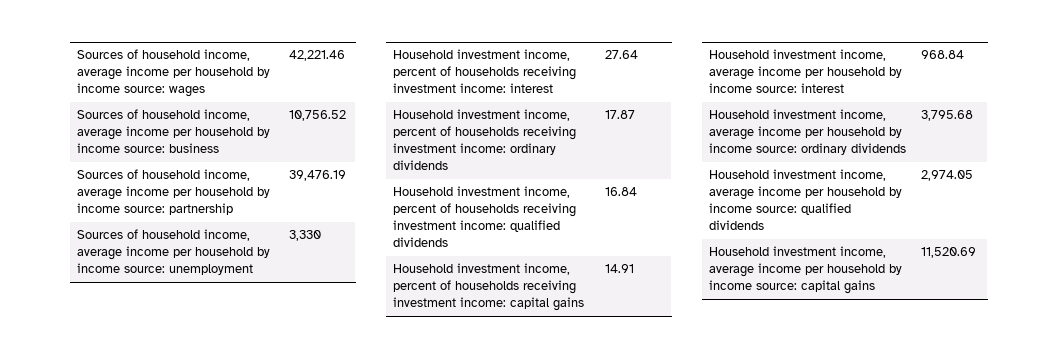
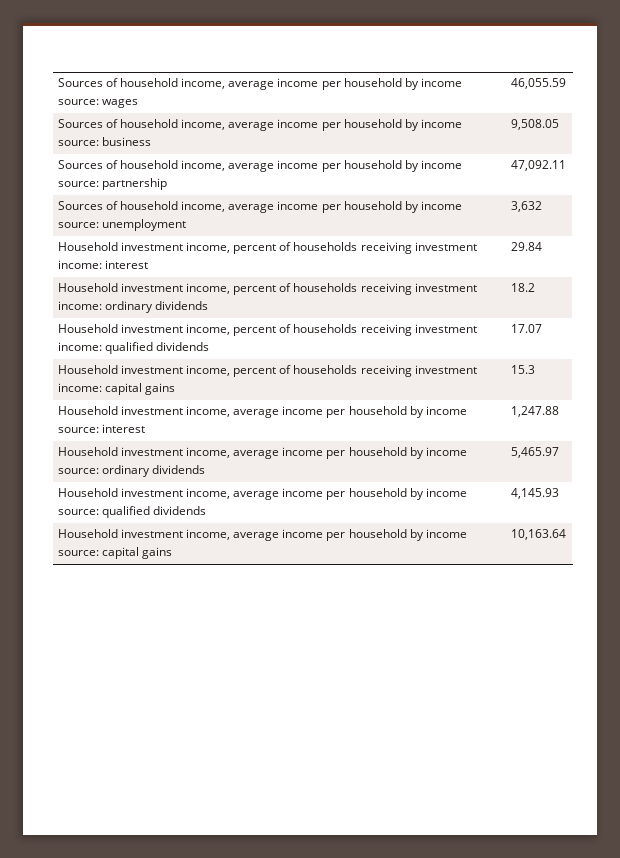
- Sources of household income, average income per household by income source: wages | 42,221.46
+ Sources of household income, average income per household by income source: wages | 46,055.59
- Sources of household income, average income per household by income source: business | 10,756.52
+ Sources of household income, average income per household by income source: business | 9,508.05
- Sources of household income, average income per household by income source: partnership | 39,476.19
+ Sources of household income, average income per household by income source: partnership | 47,092.11
- Sources of household income, average income per household by income source: unemployment | 3,330
+ Sources of household income, average income per household by income source: unemployment | 3,632
- Household investment income, percent of households receiving investment income: interest | 27.64
+ Household investment income, percent of households receiving investment income: interest | 29.84
- Household investment income, percent of households receiving investment income: ordinary dividends | 17.87
+ Household investment income, percent of households receiving investment income: ordinary dividends | 18.2
- Household investment income, percent of households receiving investment income: qualified dividends | 16.84
+ Household investment income, percent of households receiving investment income: qualified dividends | 17.07
- Household investment income, percent of households receiving investment income: capital gains | 14.91
+ Household investment income, percent of households receiving investment income: capital gains | 15.3
- Household investment income, average income per household by income source: interest | 968.84
+ Household investment income, average income per household by income source: interest | 1,247.88
- Household investment income, average income per household by income source: ordinary dividends | 3,795.68
+ Household investment income, average income per household by income source: ordinary dividends | 5,465.97
- Household investment income, average income per household by income source: qualified dividends | 2,974.05
+ Household investment income, average income per household by income source: qualified dividends | 4,145.93
- Household investment income, average income per household by income source: capital gains | 11,520.69
+ Household investment income, average income per household by income source: capital gains | 10,163.64

